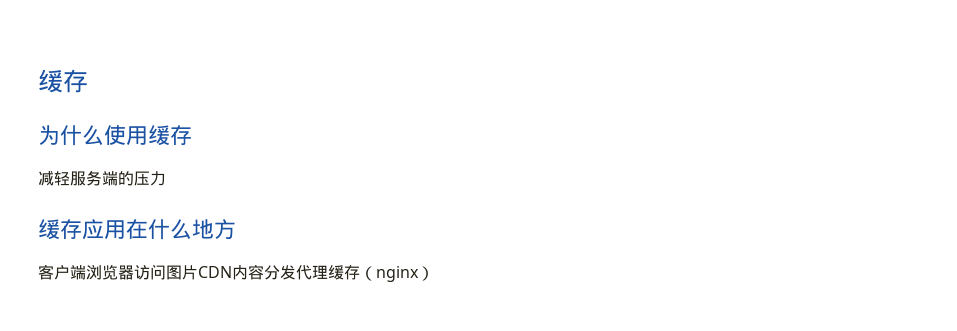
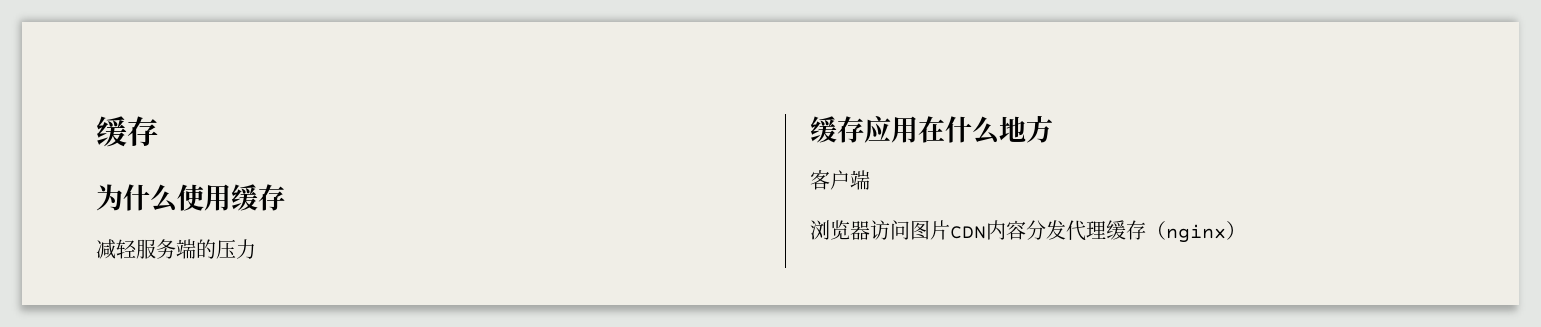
- 客户端浏览器访问图片CDN内容分发代理缓存（nginx）
+ 客户端
+ 浏览器访问图片CDN内容分发代理缓存（nginx）

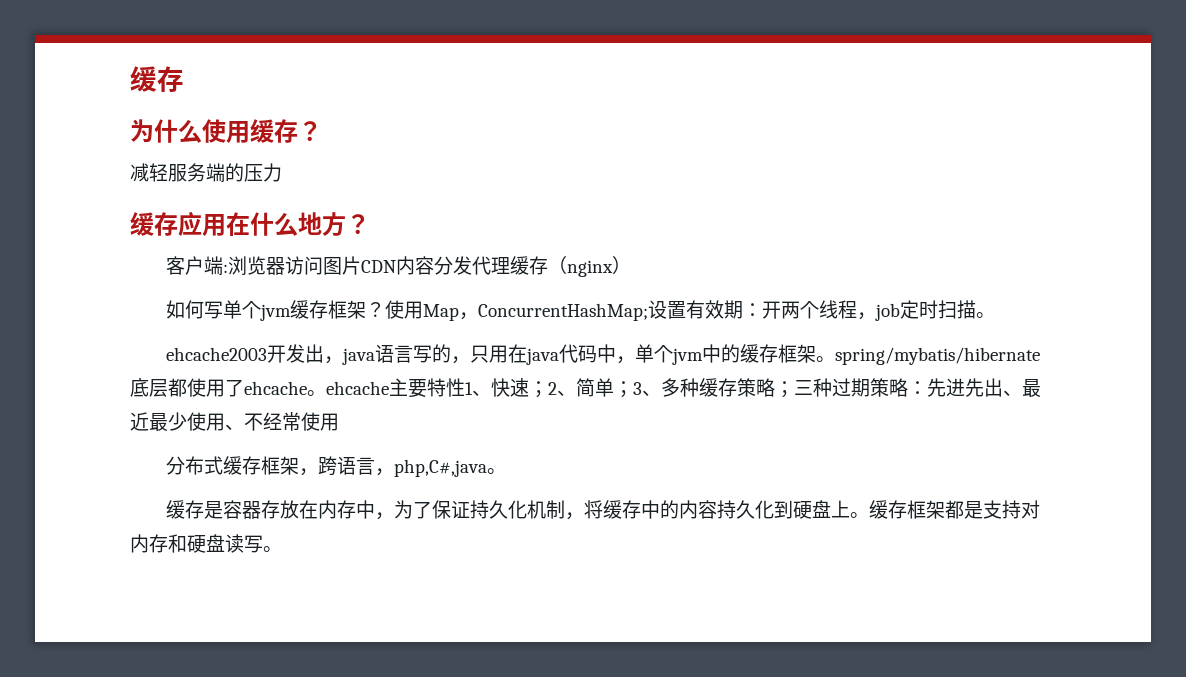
- 为什么使用缓存
+ 为什么使用缓存？
- 缓存应用在什么地方
+ 缓存应用在什么地方？
- 客户端
- 浏览器访问图片CDN内容分发代理缓存（nginx）
+ 客户端:浏览器访问图片CDN内容分发代理缓存（nginx）
+ 如何写单个jvm缓存框架？使用Map，ConcurrentHashMap;设置有效期：开两个线程，job定时扫描。
+ ehcache2003开发出，java语言写的，只用在java代码中，单个jvm中的缓存框架。spring/mybatis/hibernate底层都使用了ehcache。ehcache主要特性1、快速；2、简单；3、多种缓存策略；三种过期策略：先进先出、最近最少使用、不经常使用
+ 分布式缓存框架，跨语言，php,C#,java。
+ 缓存是容器存放在内存中，为了保证持久化机制，将缓存中的内容持久化到硬盘上。缓存框架都是支持对内存和硬盘读写。

